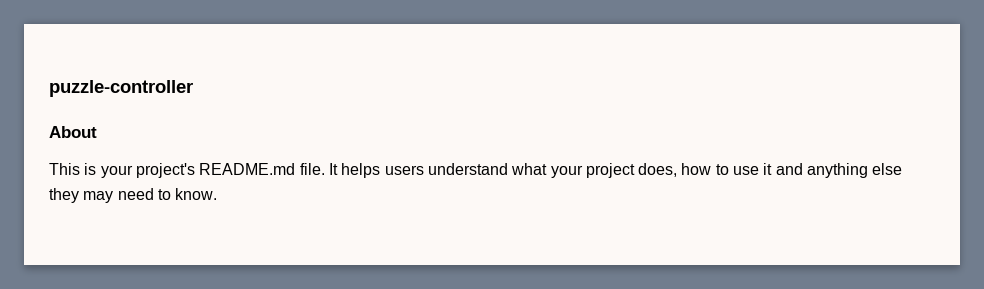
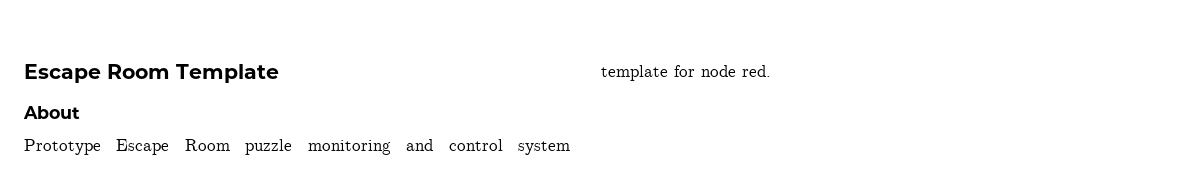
- puzzle-controller
+ Escape Room Template
  About
- This is your project's README.md file. It helps users understand what your project does, how to use it and anything else they may need to know.
+ Prototype Escape Room puzzle monitoring and control system template for node red.

